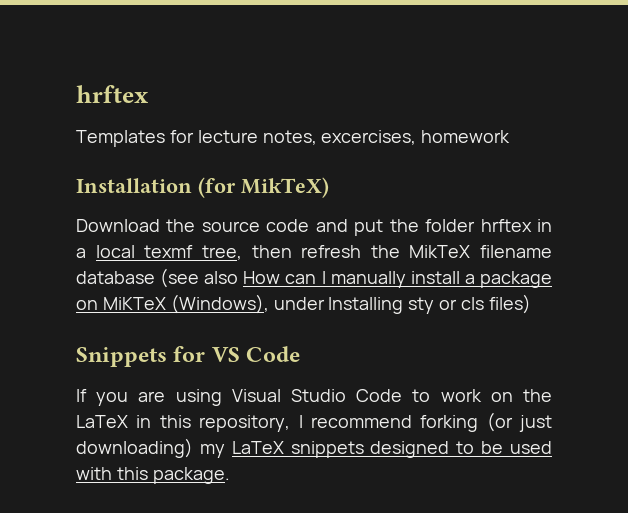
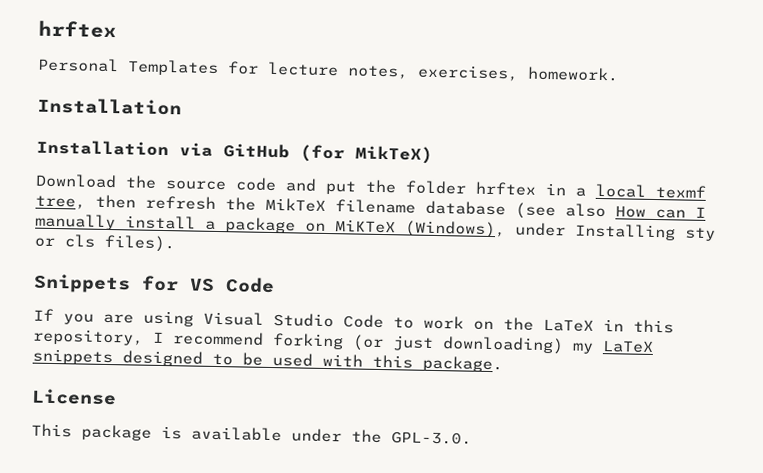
- Templates for lecture notes, excercises, homework
- Installation (for MikTeX)
+ Personal Templates for lecture notes, exercises, homework.
+ Installation
+ Installation via GitHub (for MikTeX)
- Download the source code and put the folder hrftex in a local texmf tree, then refresh the MikTeX filename database (see also How can I manually install a package on MiKTeX (Windows), under Installing sty or cls files)
+ Download the source code and put the folder hrftex in a local texmf tree, then refresh the MikTeX filename database (see also How can I manually install a package on MiKTeX (Windows), under Installing sty or cls files).
+ License
+ This package is available under the GPL-3.0.

